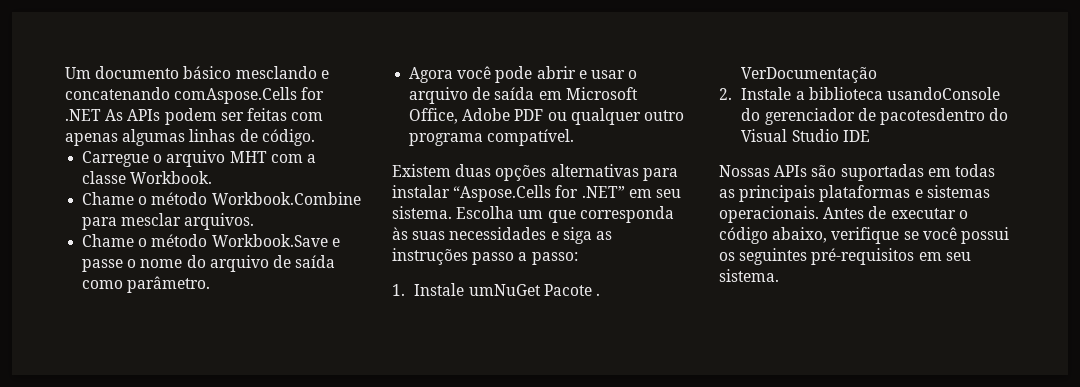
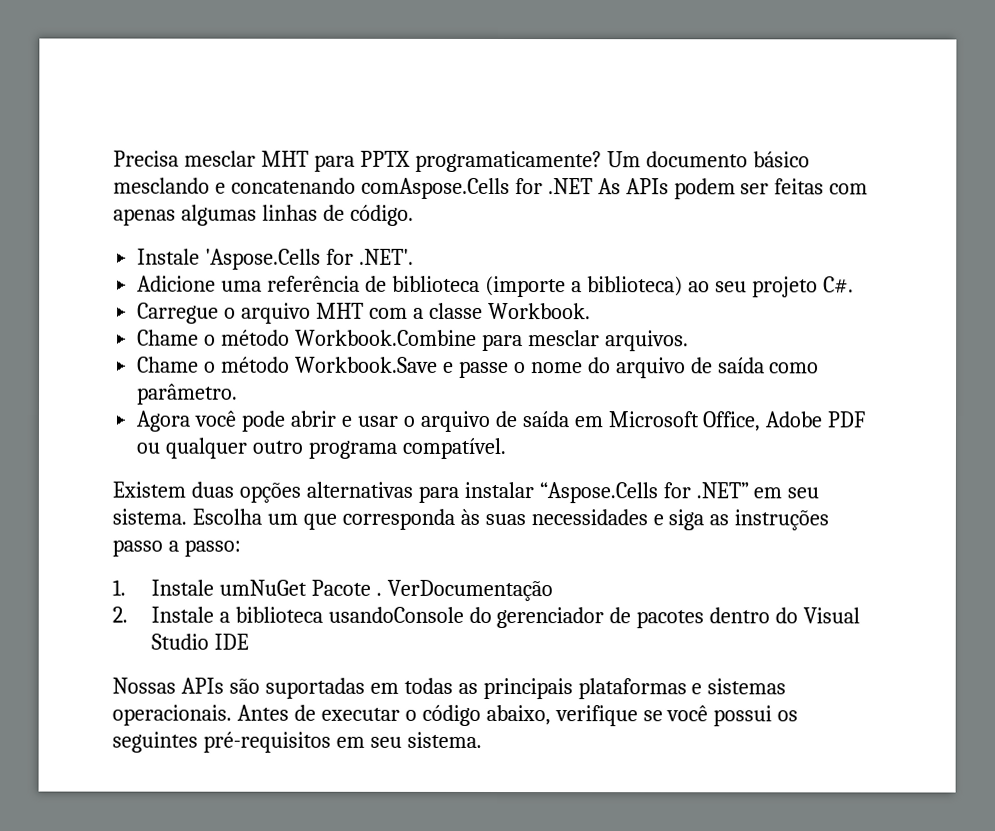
+ Precisa mesclar MHT para PPTX programaticamente?
+ Instale 'Aspose.Cells for .NET'.
+ Adicione uma referência de biblioteca (importe a biblioteca) ao seu projeto C#.
- 2. Instale a biblioteca usandoConsole do gerenciador de pacotesdentro do Visual Studio IDE
+ 2. Instale a biblioteca usandoConsole do gerenciador de pacotes dentro do Visual Studio IDE

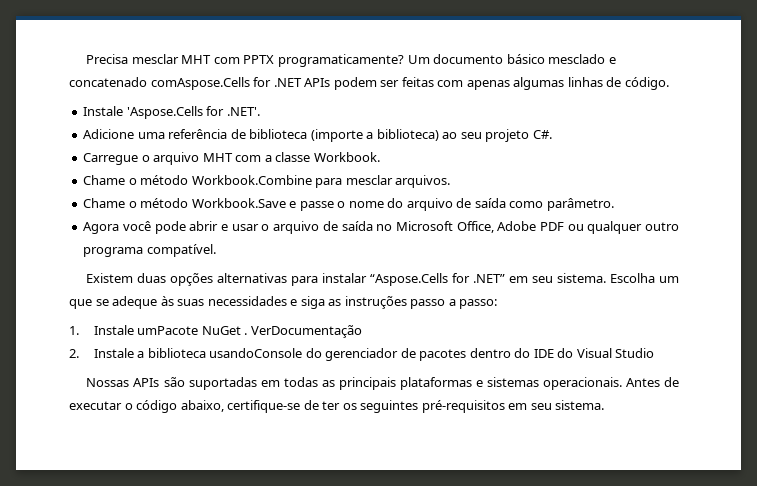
- Precisa mesclar MHT para PPTX programaticamente?
+ Precisa mesclar MHT com PPTX programaticamente?
- Um documento básico mesclando e concatenando comAspose.Cells for .NET As APIs podem ser feitas com apenas algumas linhas de código.
+ Um documento básico mesclado e concatenado comAspose.Cells for .NET APIs podem ser feitas com apenas algumas linhas de código.
- Agora você pode abrir e usar o arquivo de saída em Microsoft Office, Adobe PDF ou qualquer outro programa compatível.
+ Agora você pode abrir e usar o arquivo de saída no Microsoft Office, Adobe PDF ou qualquer outro programa compatível.
- Escolha um que corresponda às suas necessidades e siga as instruções passo a passo:
+ Escolha um que se adeque às suas necessidades e siga as instruções passo a passo:
- 1. Instale umNuGet Pacote .
+ 1. Instale umPacote NuGet .
- 2. Instale a biblioteca usandoConsole do gerenciador de pacotes dentro do Visual Studio IDE
+ 2. Instale a biblioteca usandoConsole do gerenciador de pacotes dentro do IDE do Visual Studio
- Antes de executar o código abaixo, verifique se você possui os seguintes pré-requisitos em seu sistema.
+ Antes de executar o código abaixo, certifique-se de ter os seguintes pré-requisitos em seu sistema.

